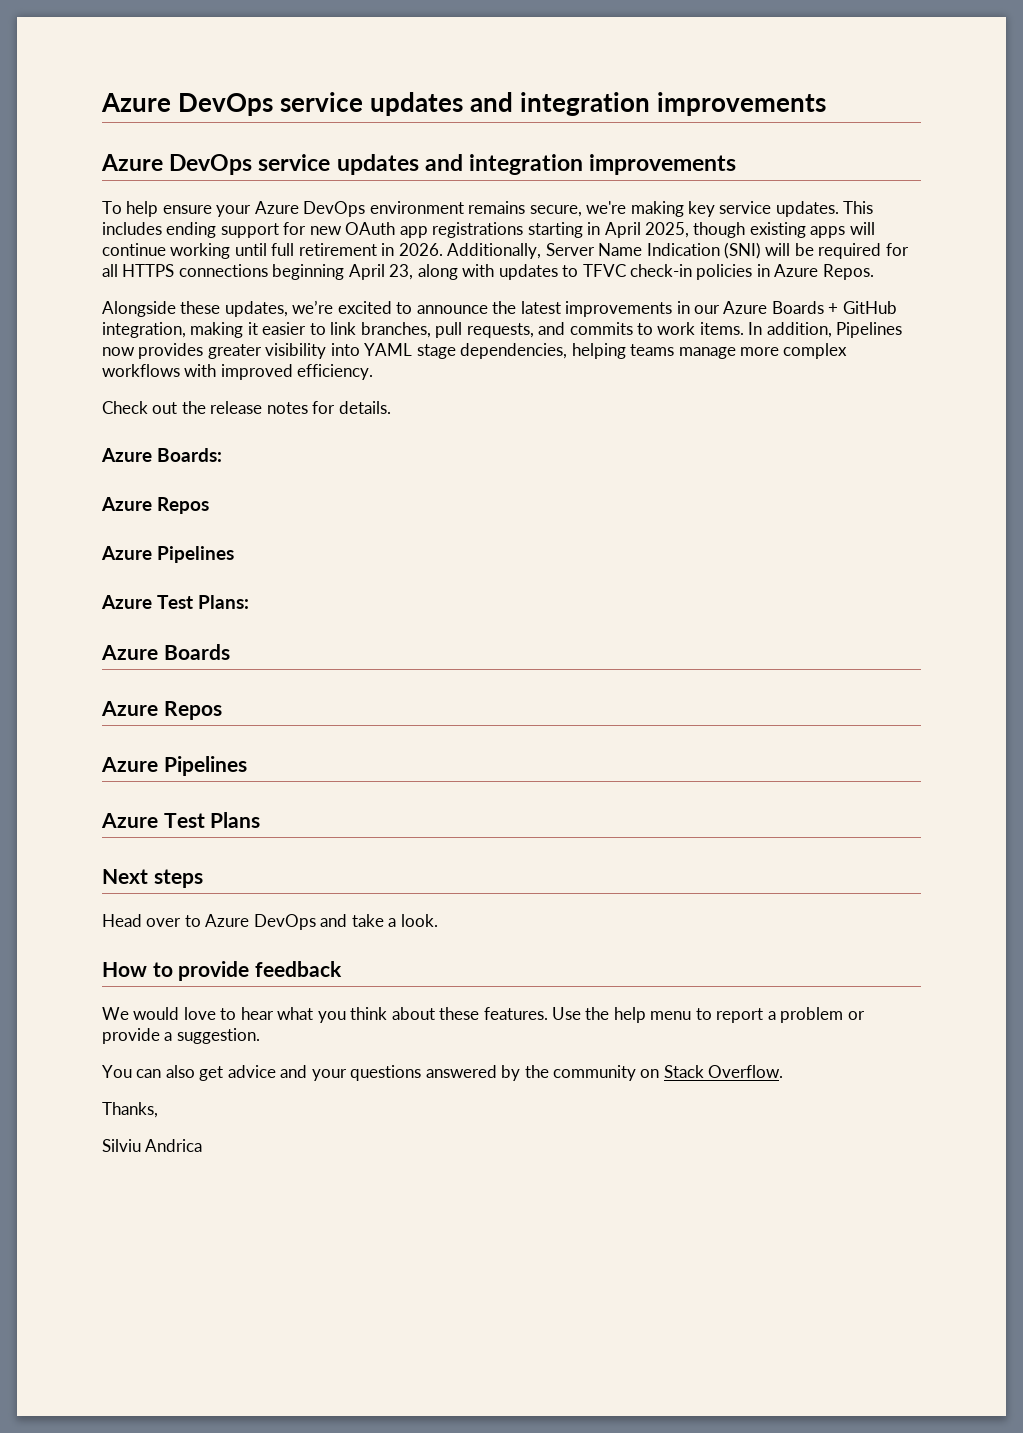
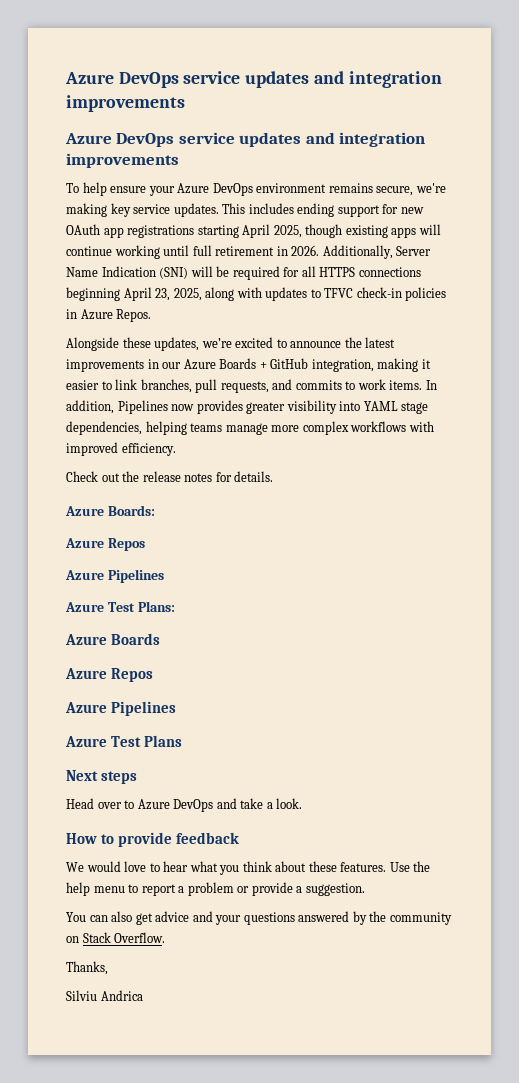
- This includes ending support for new OAuth app registrations starting in April 2025, though existing apps will continue working until full retirement in 2026.
+ This includes ending support for new OAuth app registrations starting April 2025, though existing apps will continue working until full retirement in 2026.
- Additionally, Server Name Indication (SNI) will be required for all HTTPS connections beginning April 23, along with updates to TFVC check-in policies in Azure Repos.
+ Additionally, Server Name Indication (SNI) will be required for all HTTPS connections beginning April 23, 2025, along with updates to TFVC check-in policies in Azure Repos.

